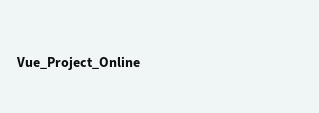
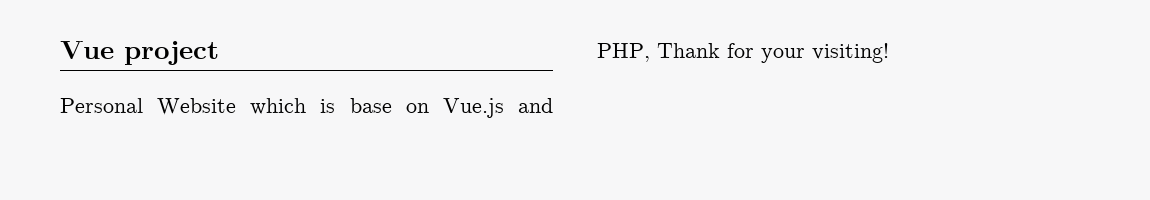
- Vue_Project_Online
+ Vue project
+ Personal Website which is base on Vue.js and PHP, Thank for your visiting!

